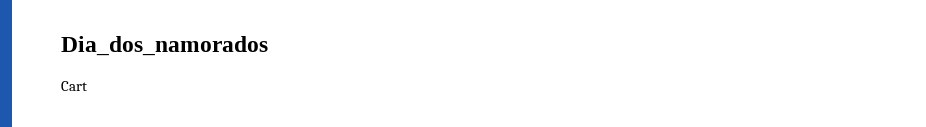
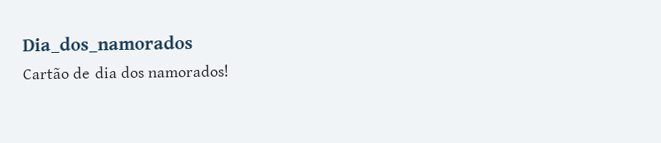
- Cart
+ Cartão de dia dos namorados!

